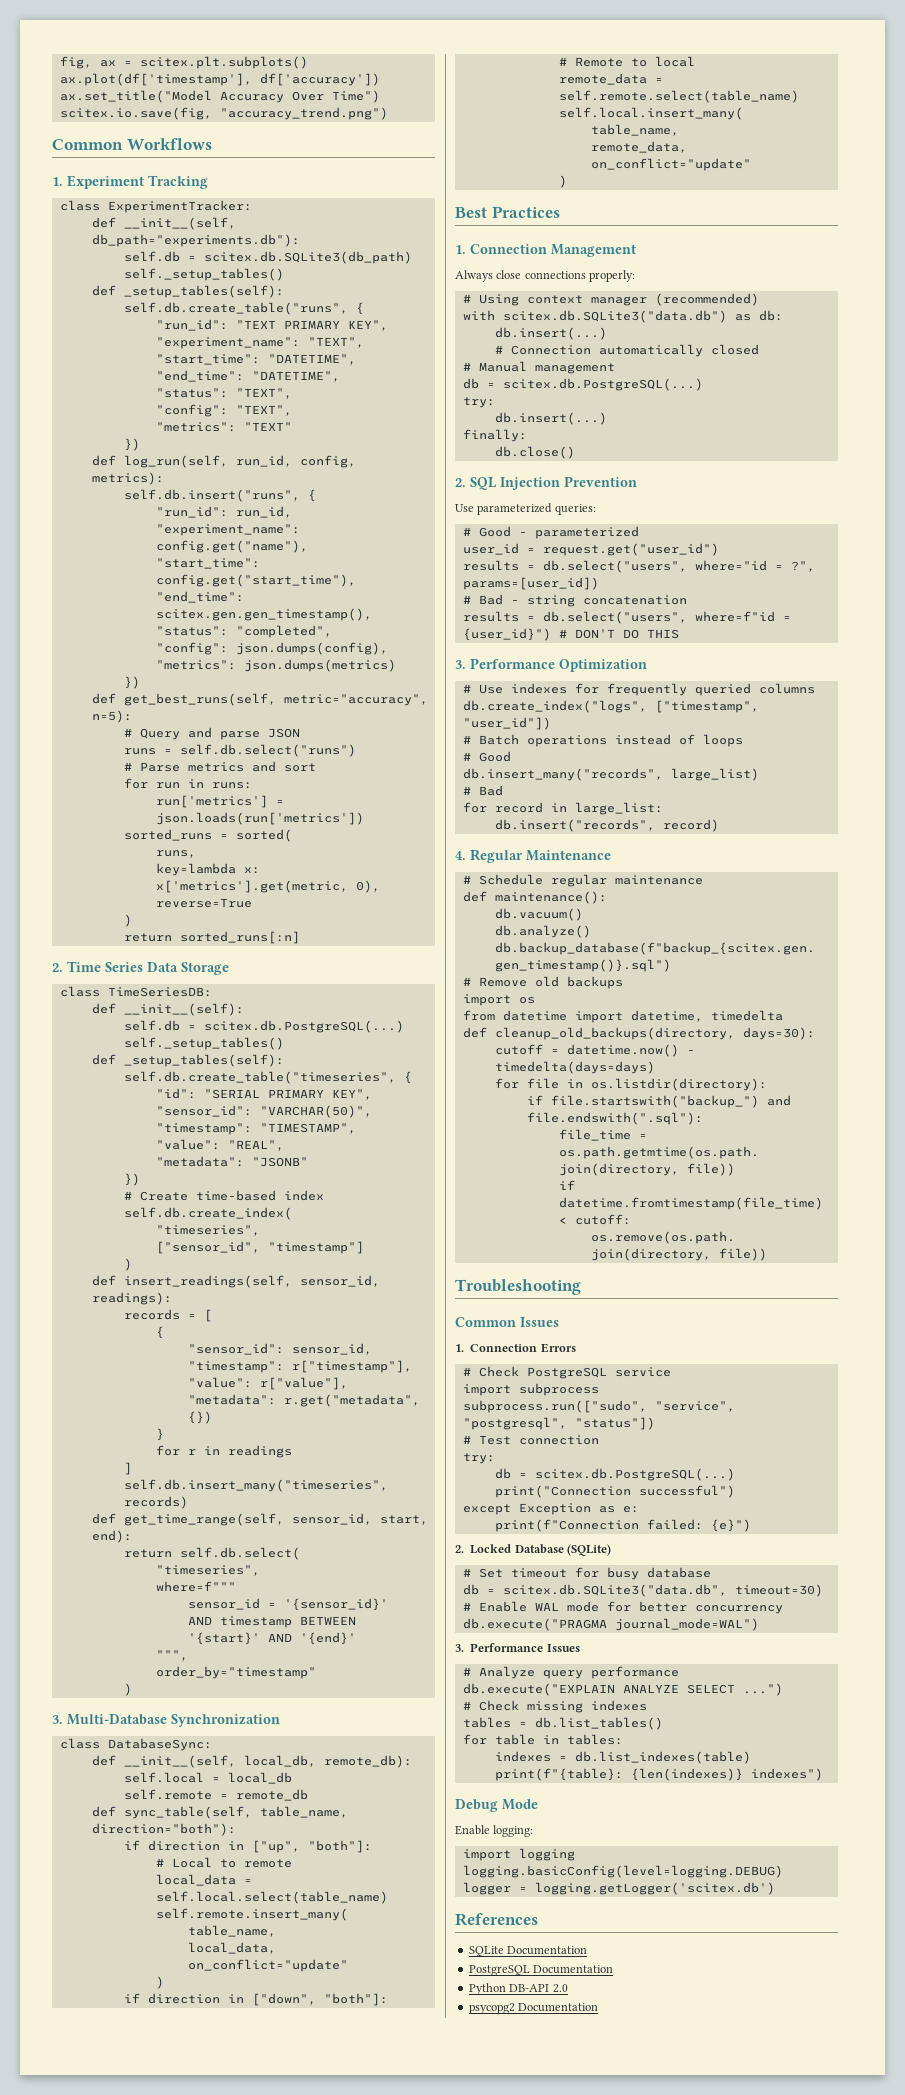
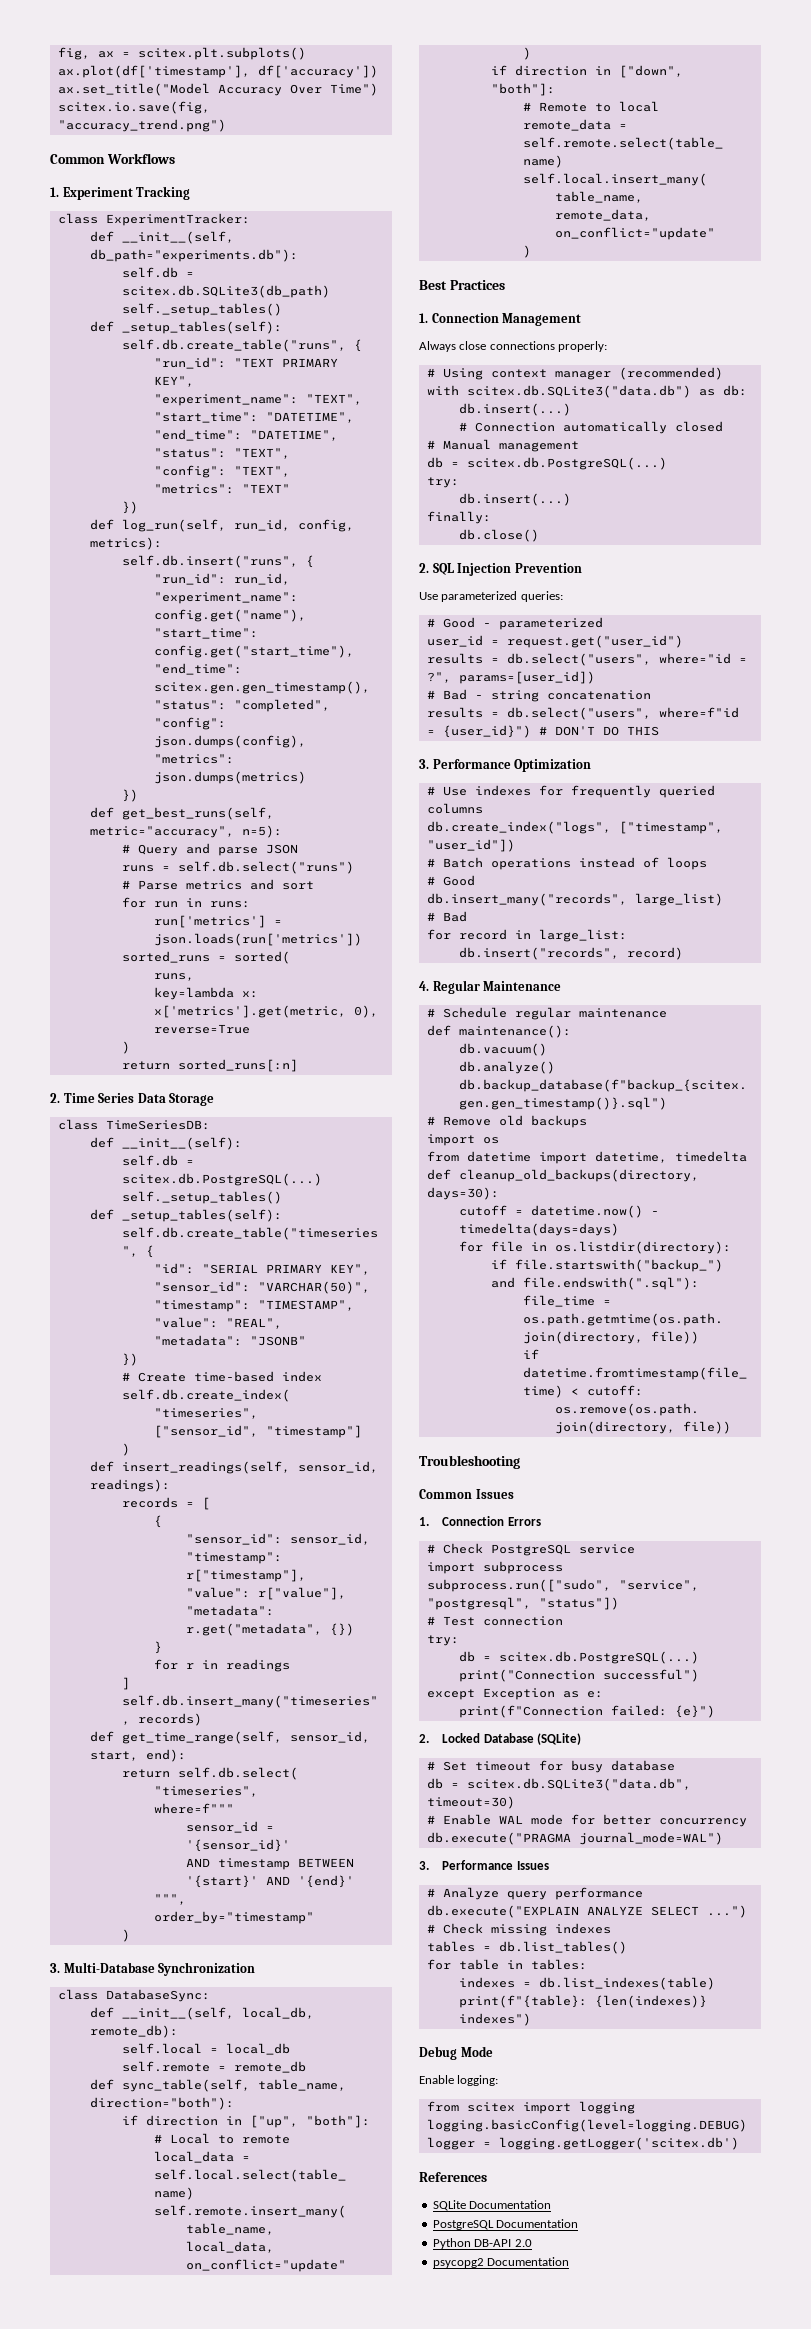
- import logging
+ from scitex import logging

